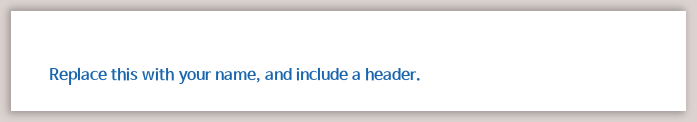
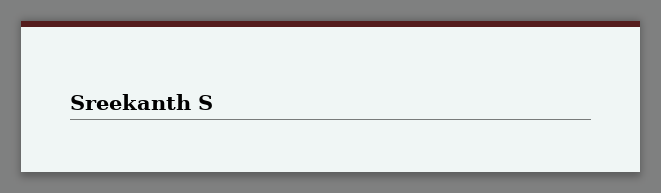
- Replace this with your name, and include a header.
+ Sreekanth S

